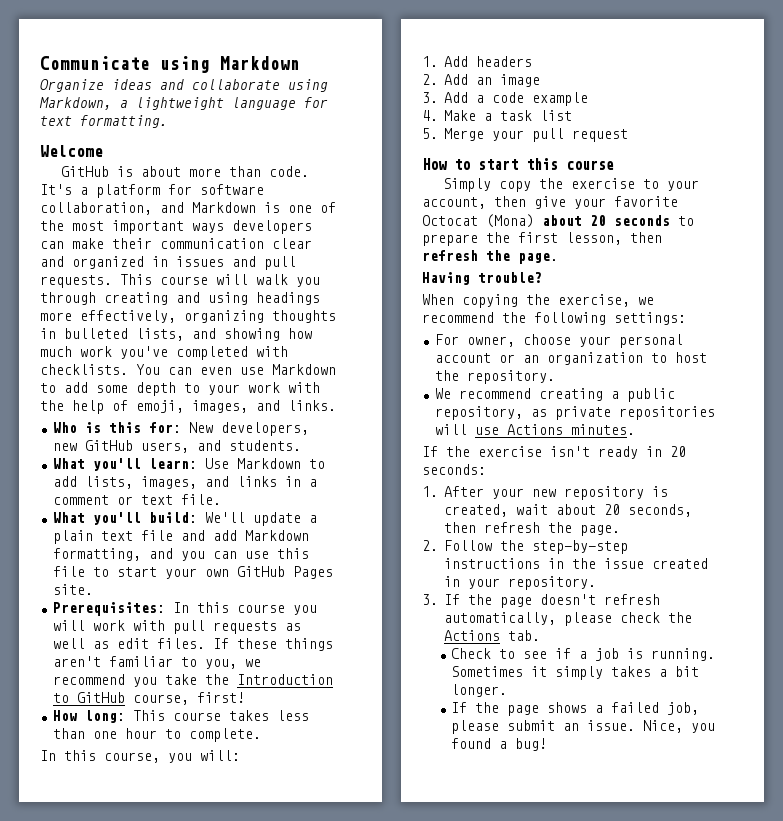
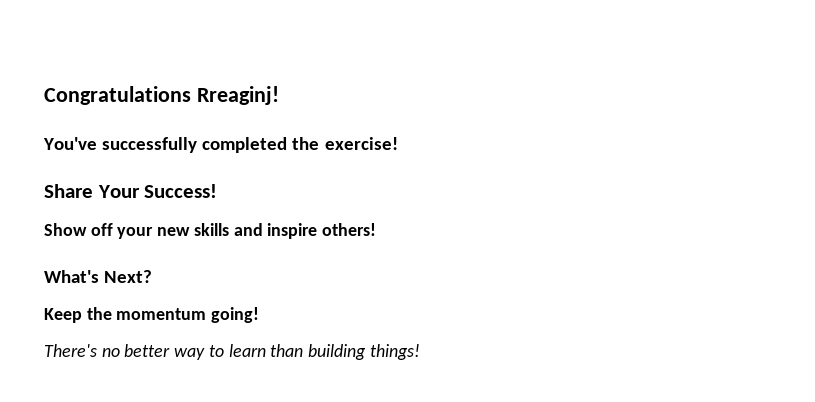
- Communicate using Markdown
- Organize ideas and collaborate using Markdown, a lightweight language for text formatting.
- Welcome
- GitHub is about more than code. It's a platform for software collaboration, and Markdown is one of the most important ways developers can make their communication clear and organized in issues and pull requests. This course will walk you through creating and using headings more effectively, organizing thoughts in bulleted lists, and showing how much work you've completed with checklists. You can even use Markdown to add some depth to your work with the help of emoji, images, and links.
- Who is this for: New developers, new GitHub users, and students.
- What you'll learn: Use Markdown to add lists, images, and links in a comment or text file.
- What you'll build: We'll update a plain text file and add Markdown formatting, and you can use this file to start your own GitHub Pages site.
- Prerequisites: In this course you will work with pull requests as well as edit files. If these things aren't familiar to you, we recommend you take the Introduction to GitHub course, first!
- How long: This course takes less than one hour to complete.
- In this course, you will:
- 1. Add headers
- 2. Add an image
- 3. Add a code example
- 4. Make a task list
- 5. Merge your pull request
- How to start this course
- Simply copy the exercise to your account, then give your favorite Octocat (Mona) about 20 seconds to prepare the first lesson, then refresh the page.
- Having trouble?
- When copying the exercise, we recommend the following settings:
- For owner, choose your personal account or an organization to host the repository.
- We recommend creating a public repository, as private repositories will use Actions minutes.
- If the exercise isn't ready in 20 seconds:
- 1. After your new repository is created, wait about 20 seconds, then refresh the page.
- 2. Follow the step-by-step instructions in the issue created in your repository.
- 3. If the page doesn't refresh automatically, please check the Actions tab.
- Check to see if a job is running. Sometimes it simply takes a bit longer.
- If the page shows a failed job, please submit an issue. Nice, you found a bug!
+ Congratulations Rreaginj!
+ You've successfully completed the exercise!
+ Share Your Success!
+ Show off your new skills and inspire others!
+ What's Next?
+ Keep the momentum going!
+ There's no better way to learn than building things!

